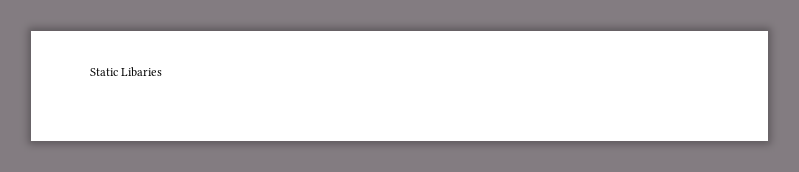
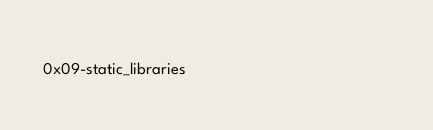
- Static Libaries
+ 0x09-static_libraries

